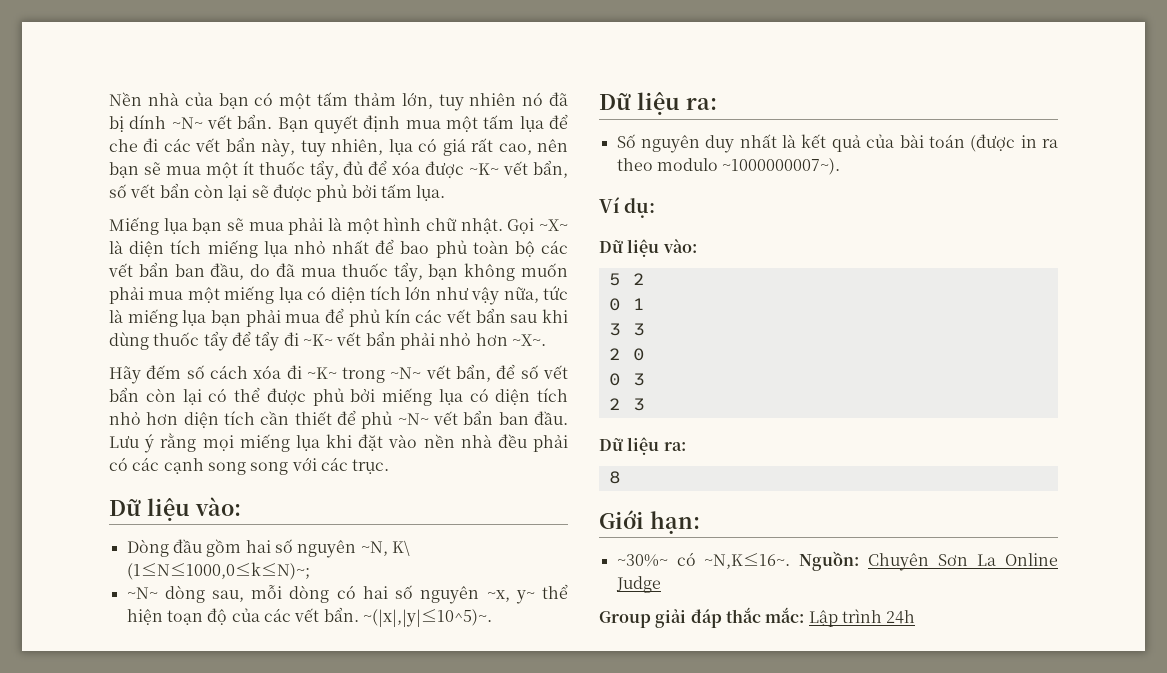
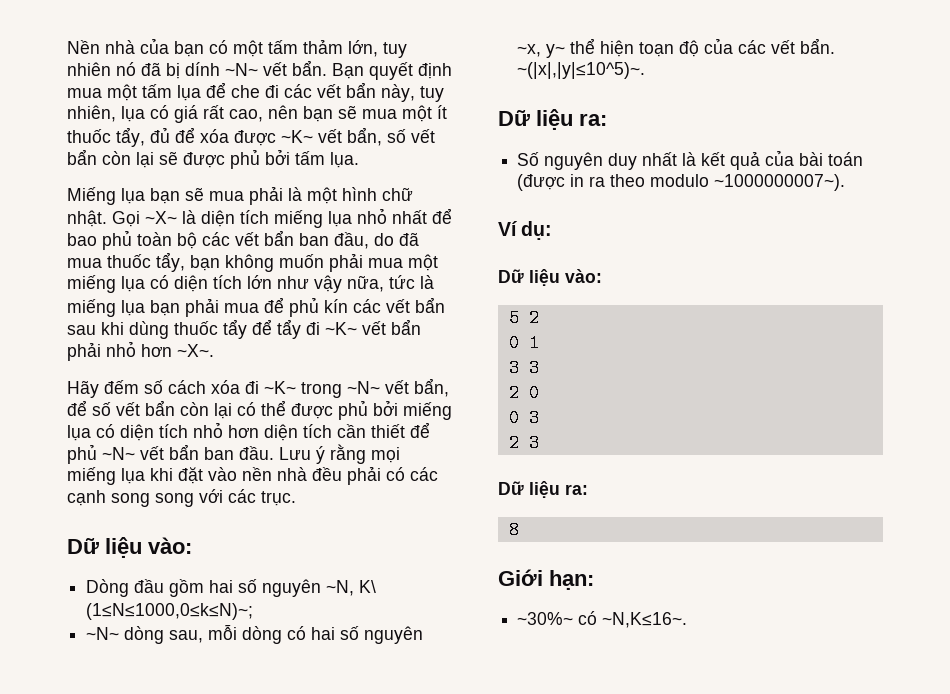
- Nguồn: Chuyên Sơn La Online Judge
- Group giải đáp thắc mắc: Lập trình 24h

